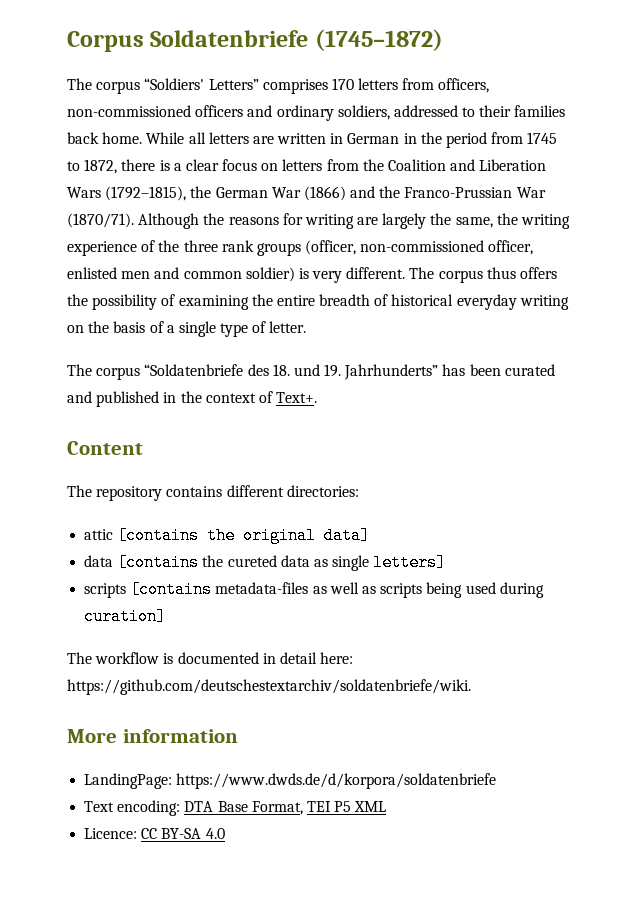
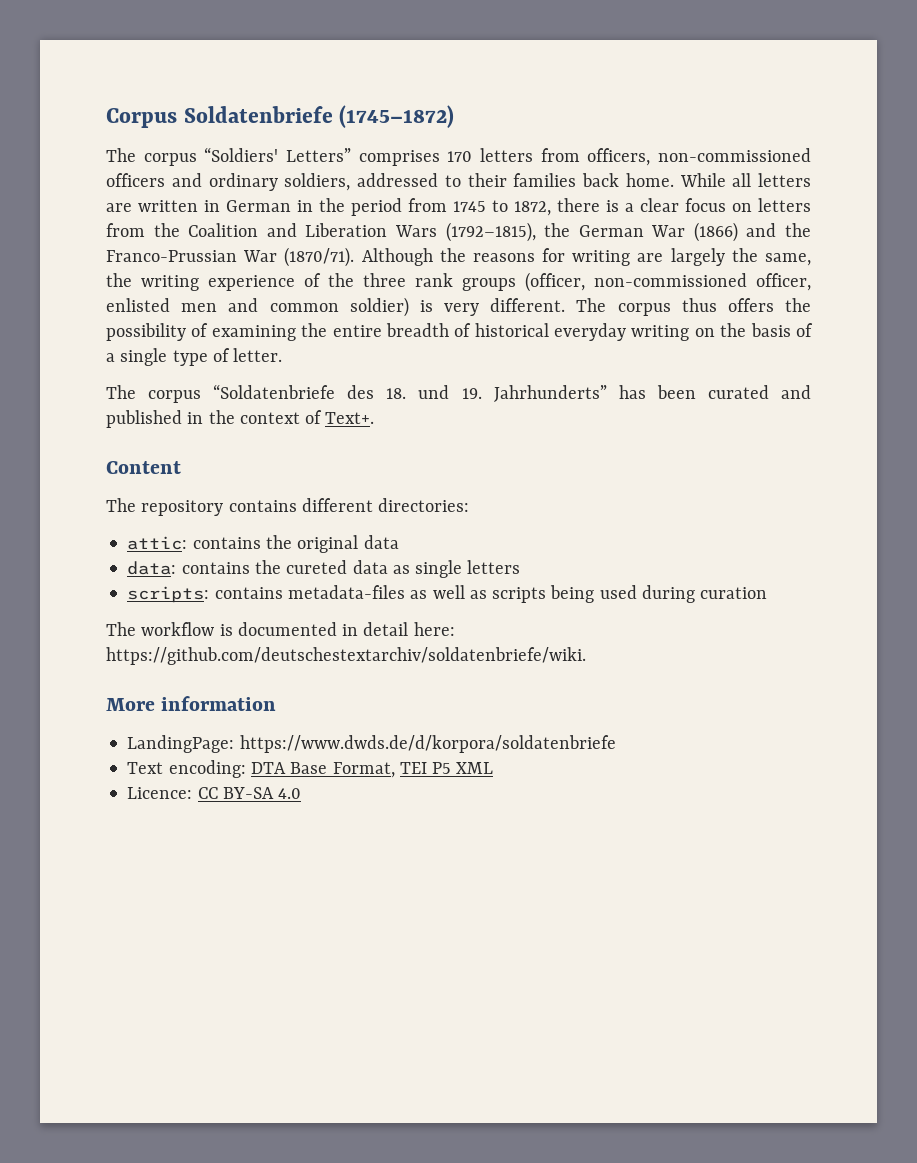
- attic [contains the original data]
- data [contains the cureted data as single letters]
- scripts [contains metadata-files as well as scripts being used during curation]
+ attic: contains the original data
+ data: contains the cureted data as single letters
+ scripts: contains metadata-files as well as scripts being used during curation

